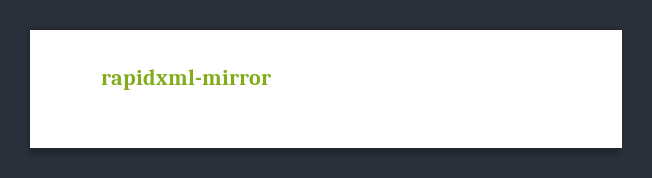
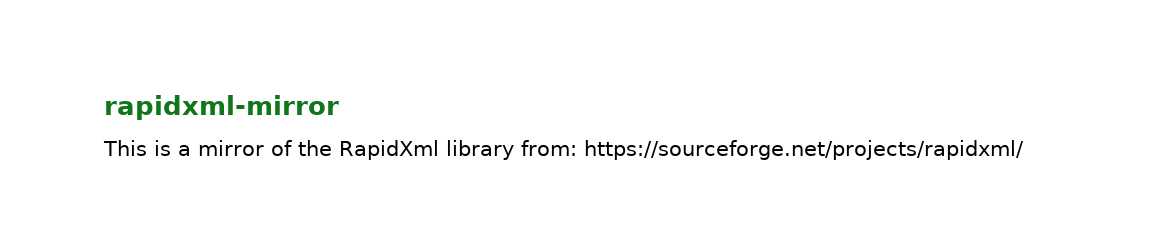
+ This is a mirror of the RapidXml library from: https://sourceforge.net/projects/rapidxml/

